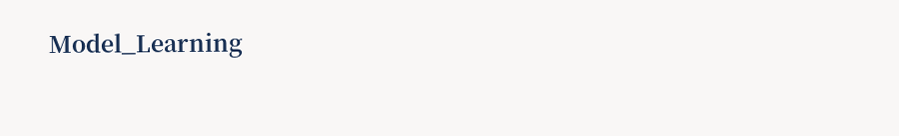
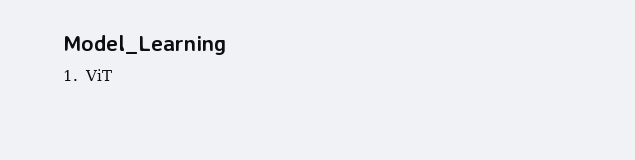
+ 1. ViT

